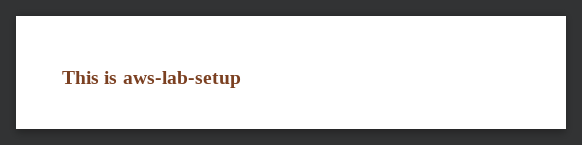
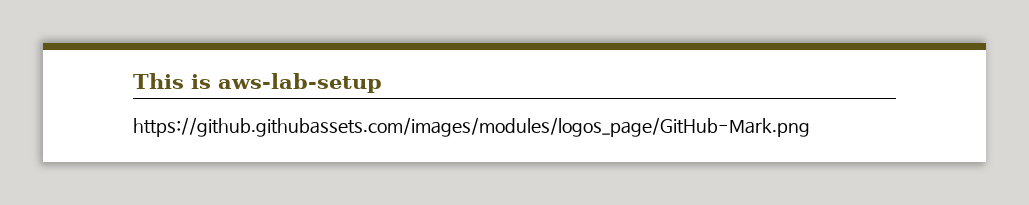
+ https://github.githubassets.com/images/modules/logos_page/GitHub-Mark.png

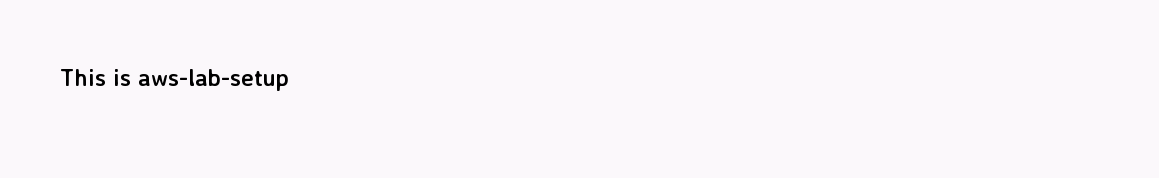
- https://github.githubassets.com/images/modules/logos_page/GitHub-Mark.png

